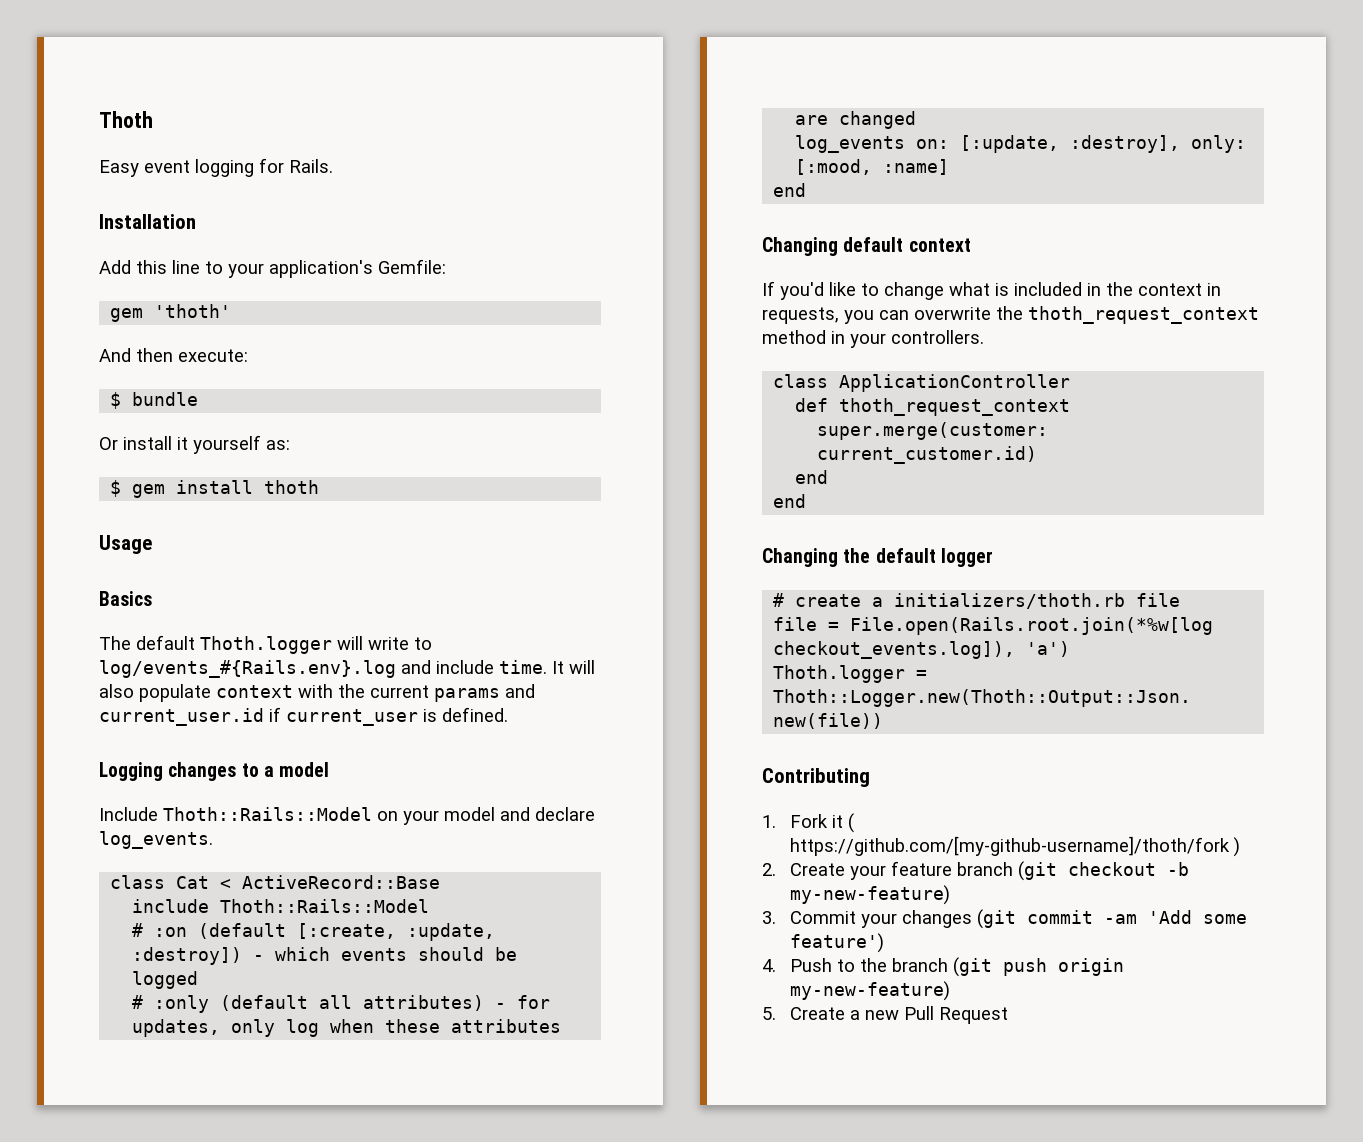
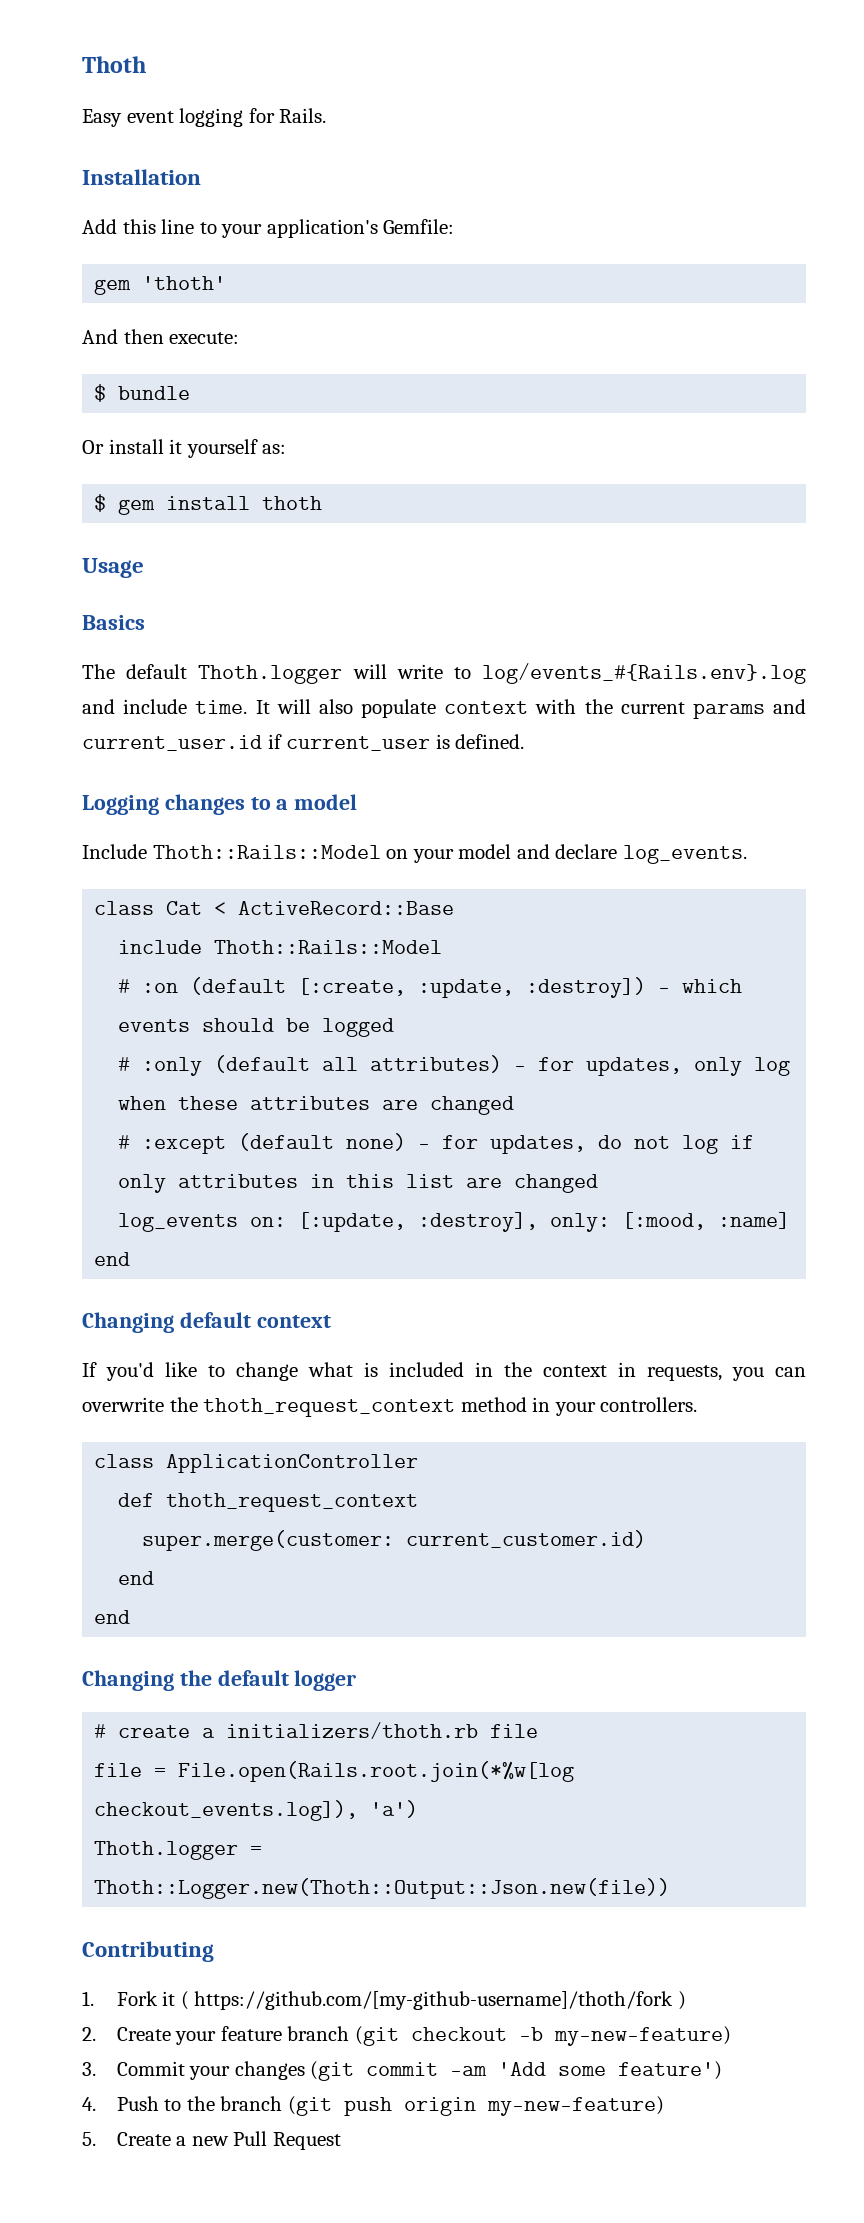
+ # :except (default none) - for updates, do not log if only attributes in this list are changed

